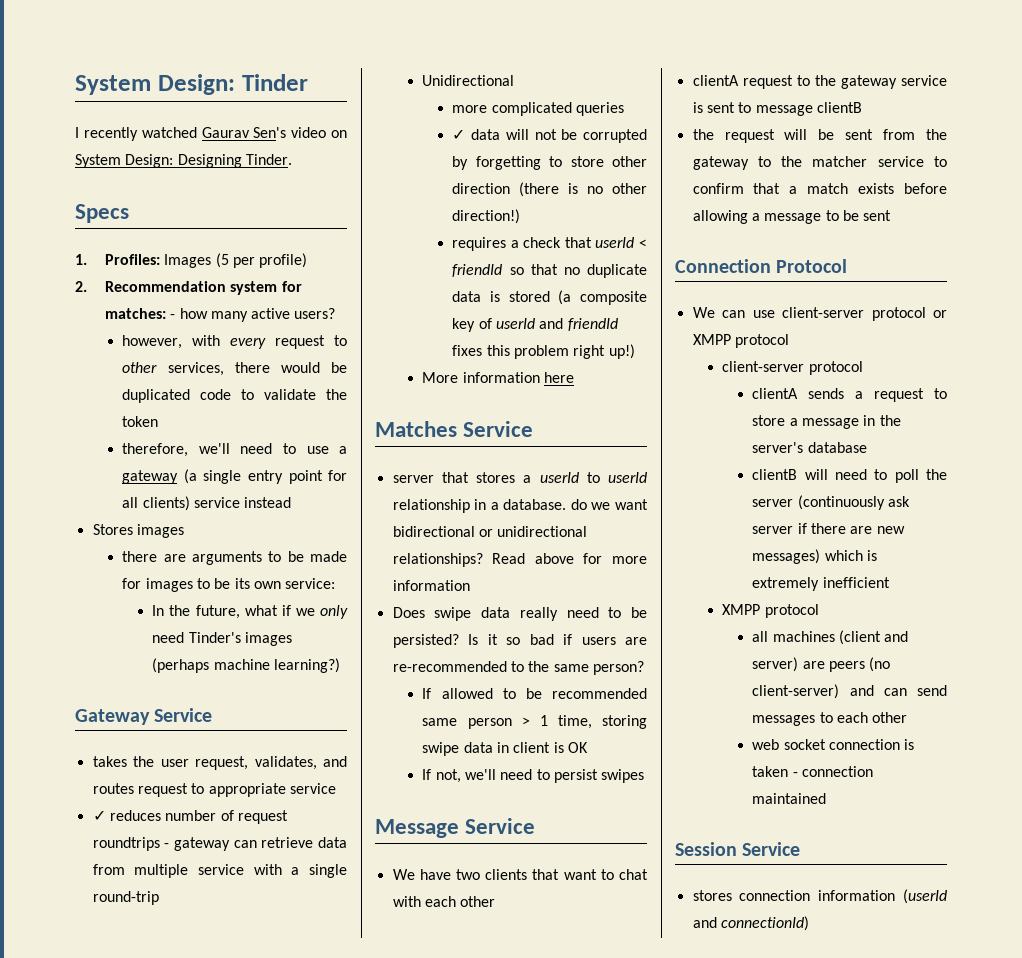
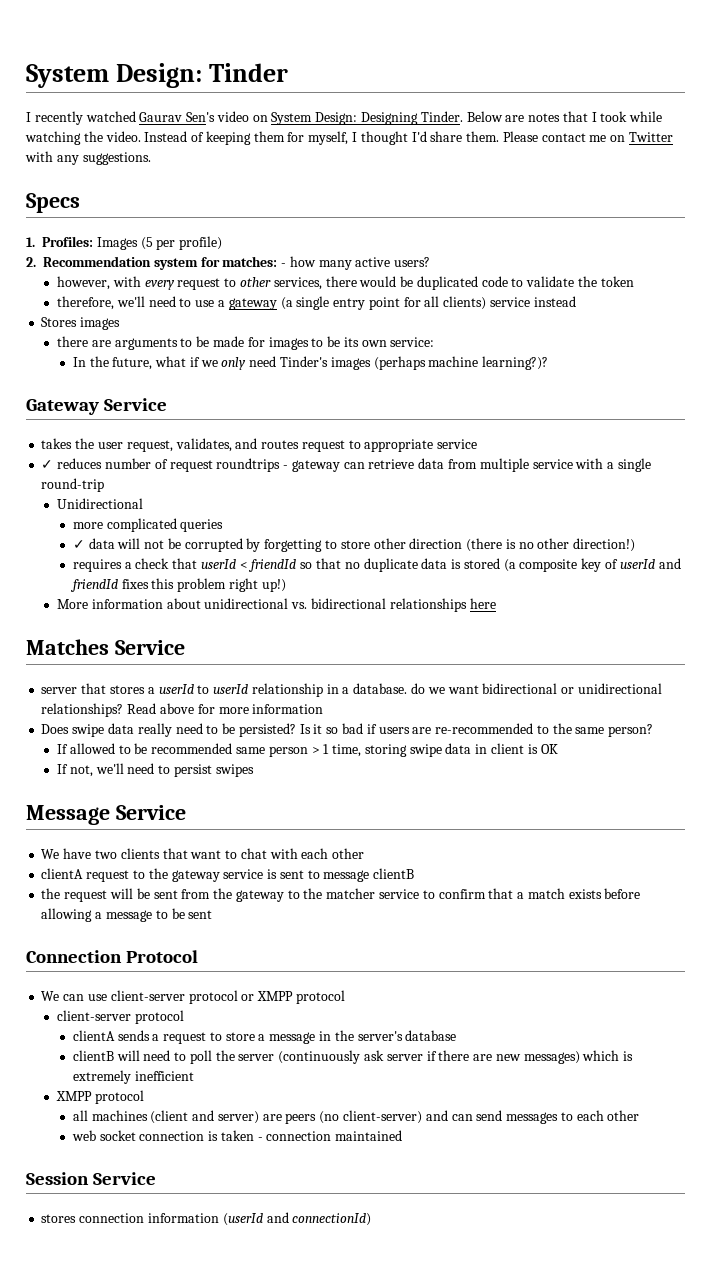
+ Below are notes that I took while watching the video. Instead of keeping them for myself, I thought I'd share them. Please contact me on Twitter with any suggestions.
- In the future, what if we only need Tinder's images (perhaps machine learning?)
+ In the future, what if we only need Tinder's images (perhaps machine learning?)?
- More information here
+ More information about unidirectional vs. bidirectional relationships here

